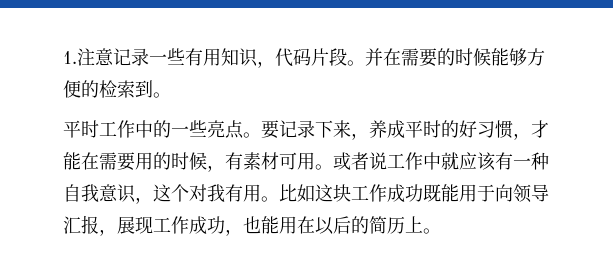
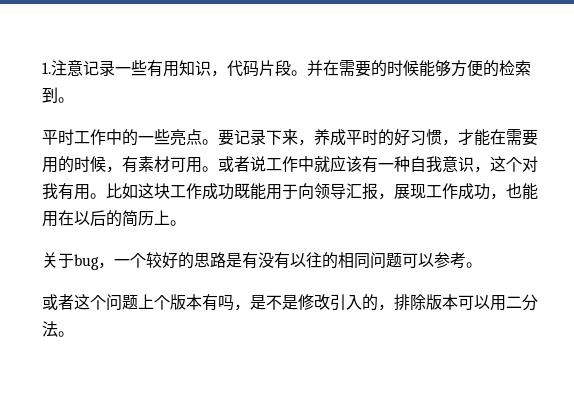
+ 关于bug，一个较好的思路是有没有以往的相同问题可以参考。
+ 或者这个问题上个版本有吗，是不是修改引入的，排除版本可以用二分法。

